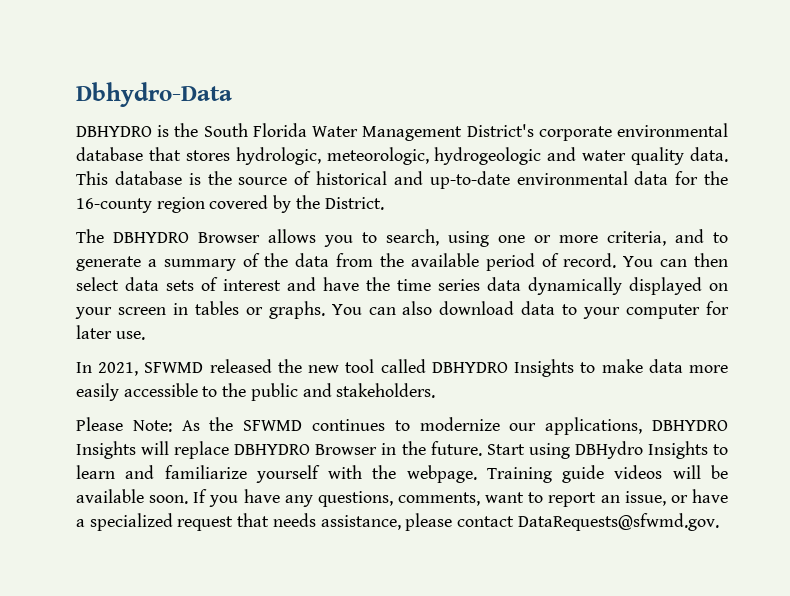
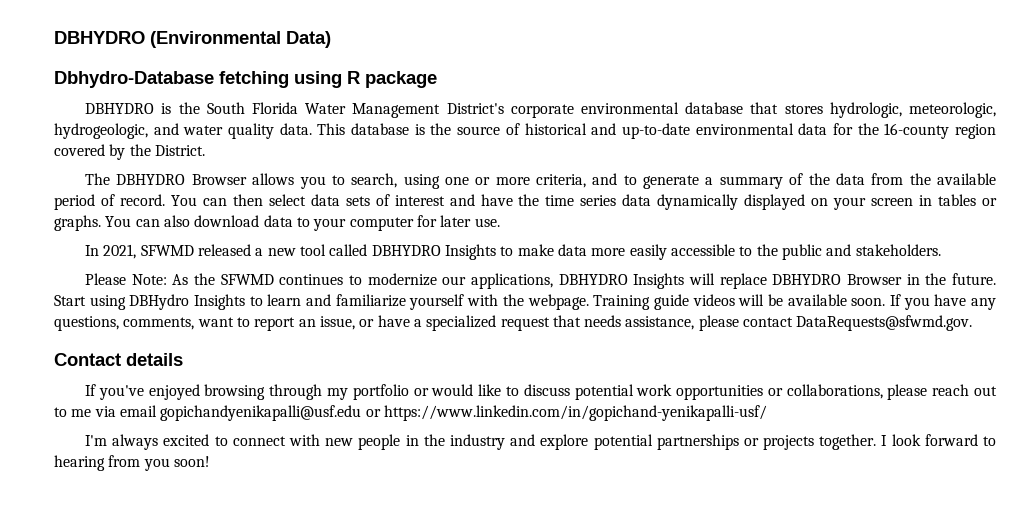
- Dbhydro-Data
+ DBHYDRO (Environmental Data)
+ Dbhydro-Database fetching using R package
- DBHYDRO is the South Florida Water Management District's corporate environmental database that stores hydrologic, meteorologic, hydrogeologic and water quality data.
+ DBHYDRO is the South Florida Water Management District's corporate environmental database that stores hydrologic, meteorologic, hydrogeologic, and water quality data.
- In 2021, SFWMD released the new tool called DBHYDRO Insights to make data more easily accessible to the public and stakeholders.
+ In 2021, SFWMD released a new tool called DBHYDRO Insights to make data more easily accessible to the public and stakeholders.
+ Contact details
+ If you've enjoyed browsing through my portfolio or would like to discuss potential work opportunities or collaborations, please reach out to me via email gopichandyenikapalli@usf.edu or https://www.linkedin.com/in/gopichand-yenikapalli-usf/
+ I'm always excited to connect with new people in the industry and explore potential partnerships or projects together. I look forward to hearing from you soon!

